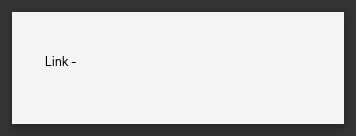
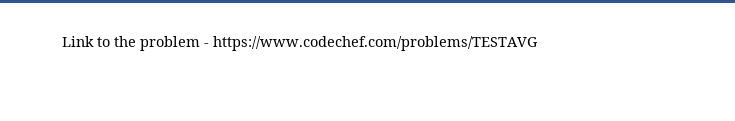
- Link -
+ Link to the problem - https://www.codechef.com/problems/TESTAVG

